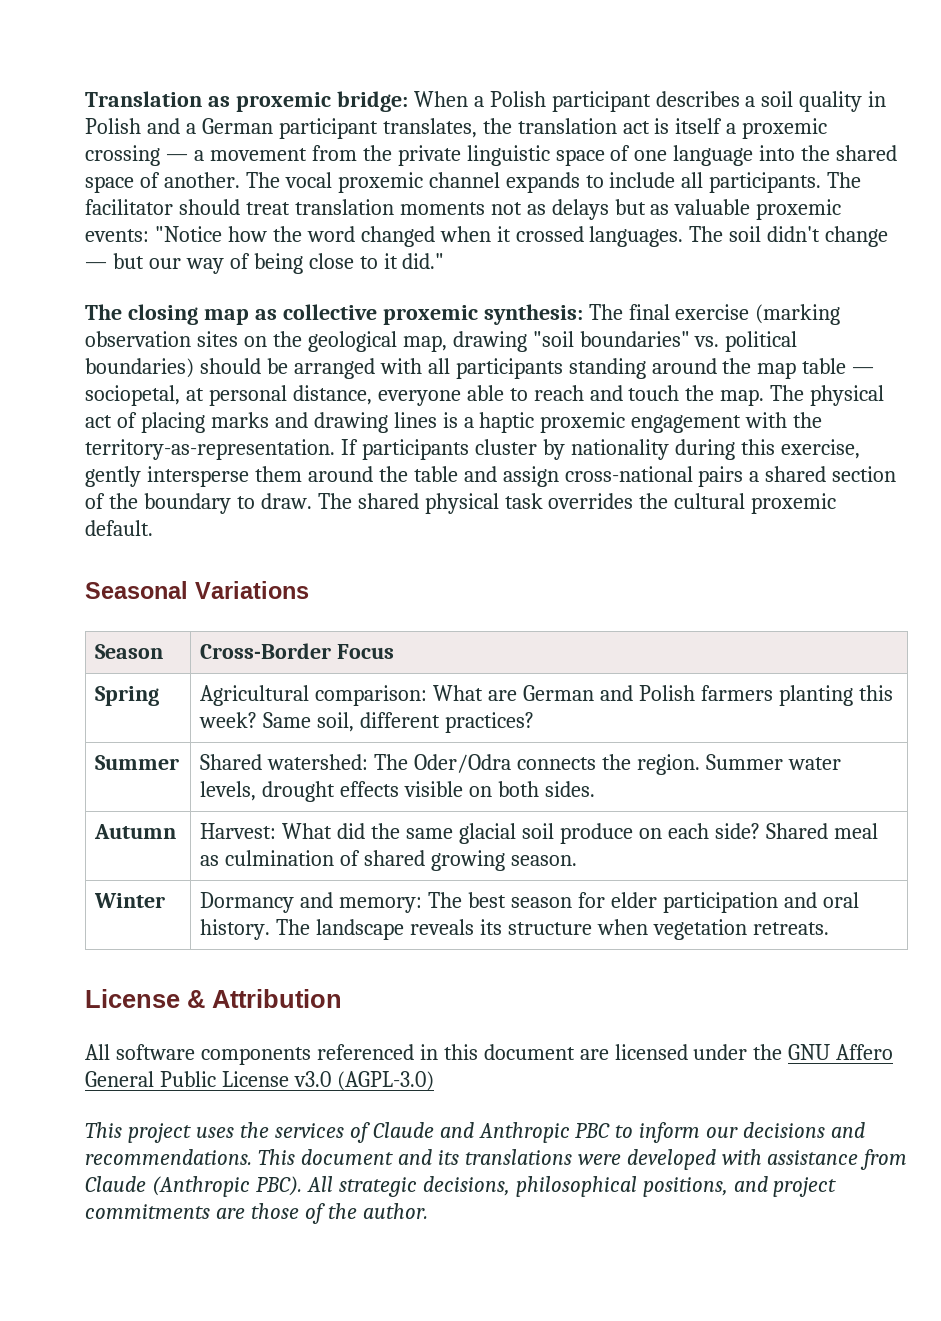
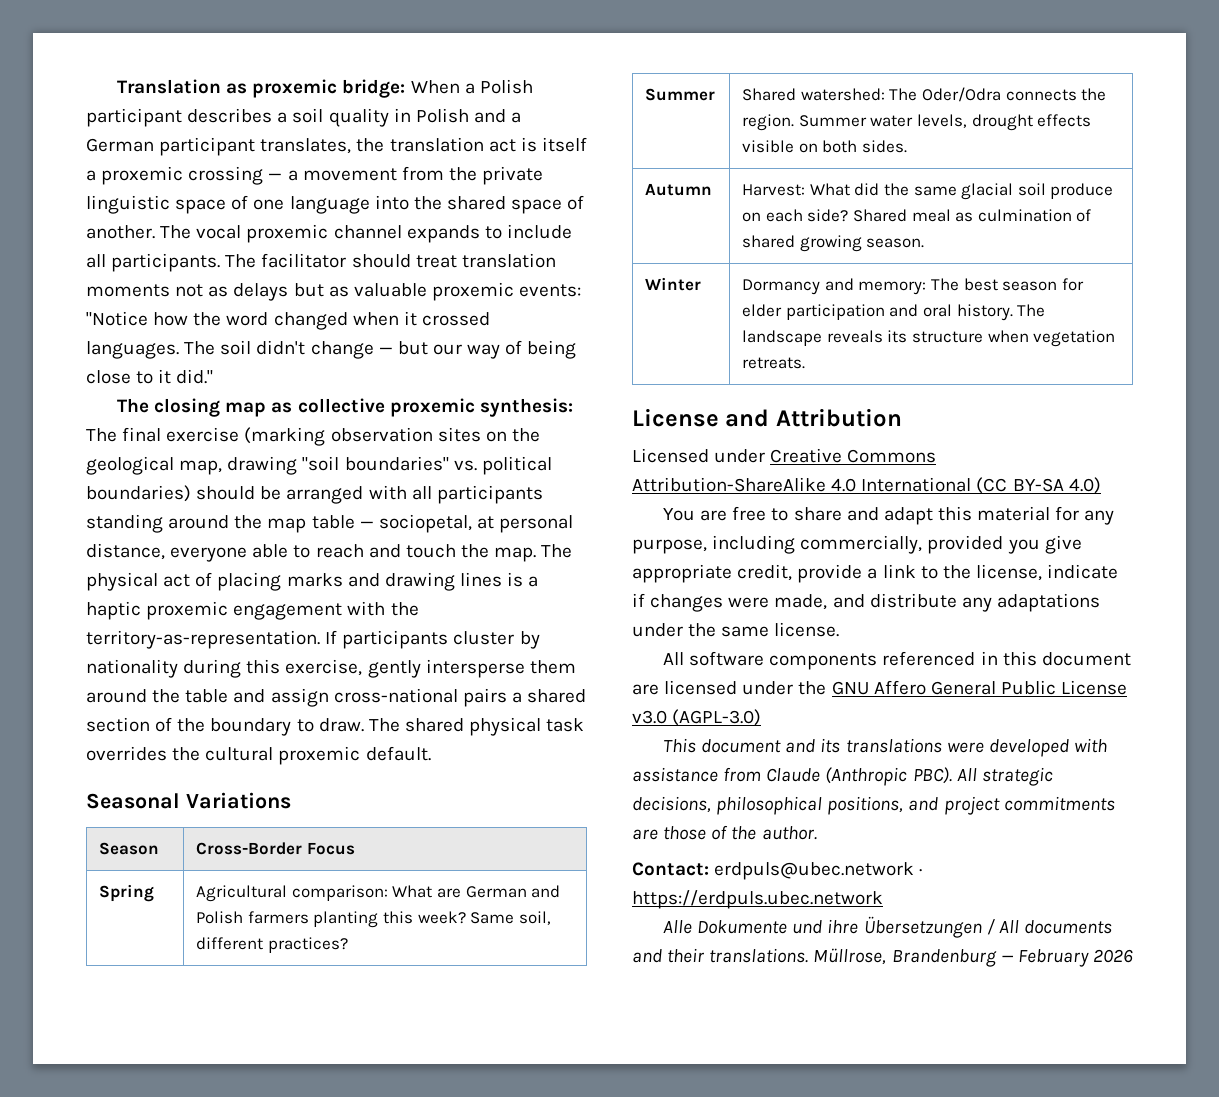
- License & Attribution
+ License and Attribution
+ Licensed under Creative Commons Attribution-ShareAlike 4.0 International (CC BY-SA 4.0)
+ You are free to share and adapt this material for any purpose, including commercially, provided you give appropriate credit, provide a link to the license, indicate if changes were made, and distribute any adaptations under the same license.
- This project uses the services of Claude and Anthropic PBC to inform our decisions and recommendations. This document and its translations were developed with assistance from Claude (Anthropic PBC).
+ This document and its translations were developed with assistance from Claude (Anthropic PBC).
+ Contact: erdpuls@ubec.network · https://erdpuls.ubec.network
+ Alle Dokumente und ihre Übersetzungen / All documents and their translations. Müllrose, Brandenburg — February 2026

